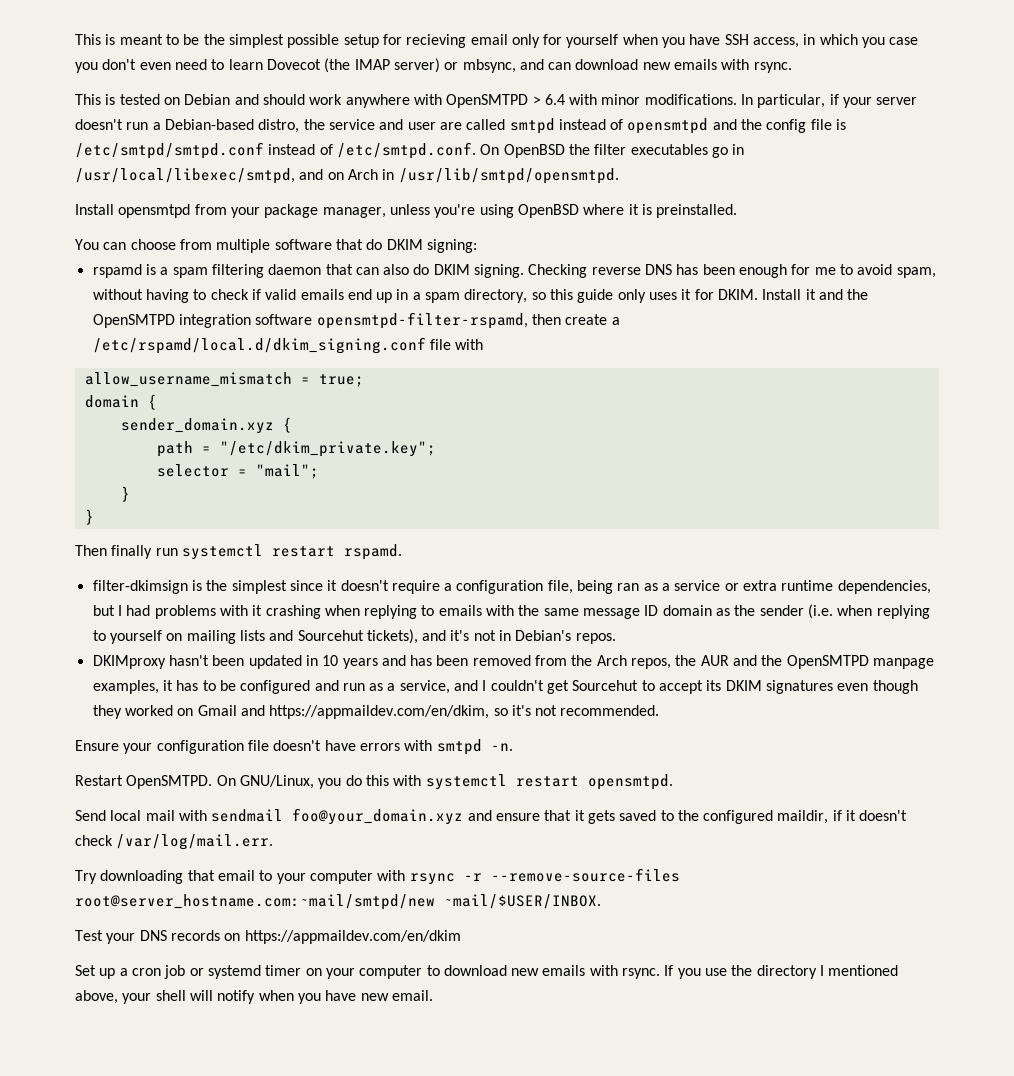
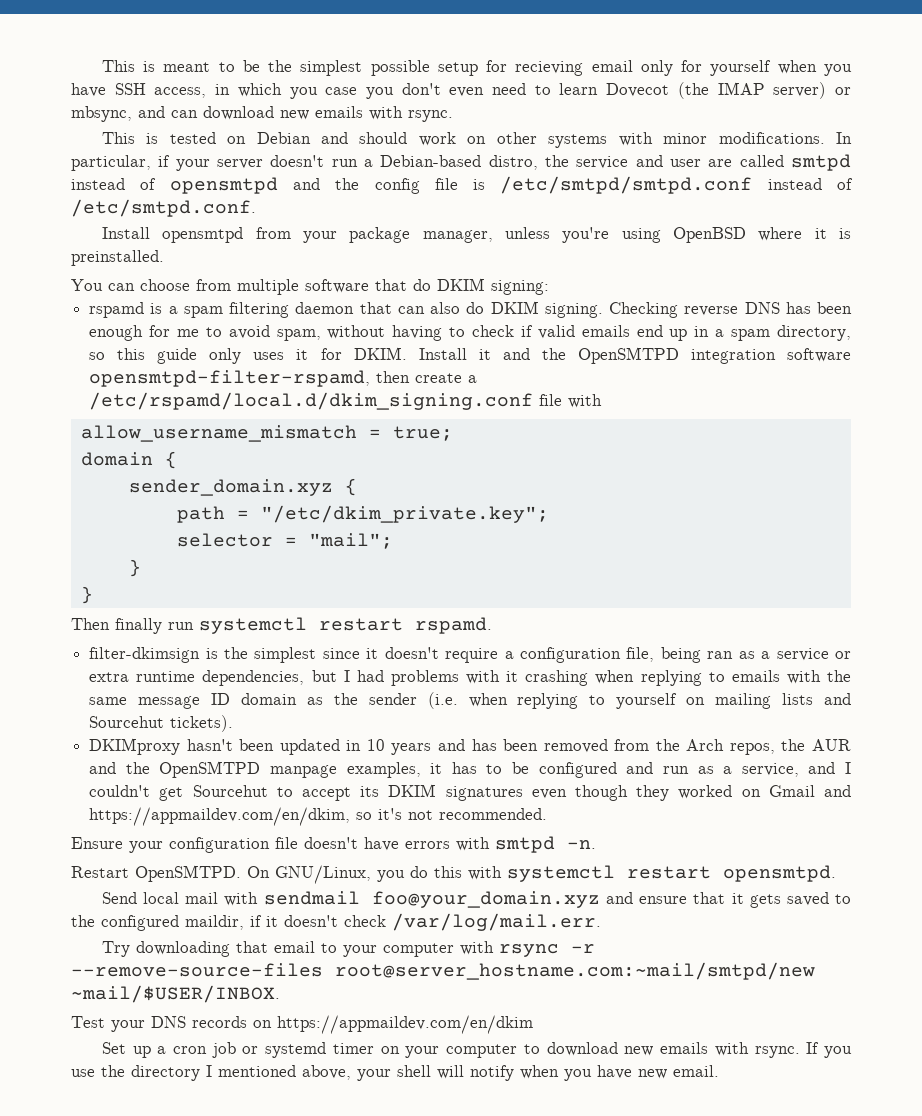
- This is tested on Debian and should work anywhere with OpenSMTPD > 6.4 with minor modifications.
+ This is tested on Debian and should work on other systems with minor modifications.
- In particular, if your server doesn't run a Debian-based distro, the service and user are called smtpd instead of opensmtpd and the config file is /etc/smtpd/smtpd.conf instead of /etc/smtpd.conf. On OpenBSD the filter executables go in /usr/local/libexec/smtpd, and on Arch in /usr/lib/smtpd/opensmtpd.
+ In particular, if your server doesn't run a Debian-based distro, the service and user are called smtpd instead of opensmtpd and the config file is /etc/smtpd/smtpd.conf instead of /etc/smtpd.conf.
- filter-dkimsign is the simplest since it doesn't require a configuration file, being ran as a service or extra runtime dependencies, but I had problems with it crashing when replying to emails with the same message ID domain as the sender (i.e. when replying to yourself on mailing lists and Sourcehut tickets), and it's not in Debian's repos.
+ filter-dkimsign is the simplest since it doesn't require a configuration file, being ran as a service or extra runtime dependencies, but I had problems with it crashing when replying to emails with the same message ID domain as the sender (i.e. when replying to yourself on mailing lists and Sourcehut tickets).

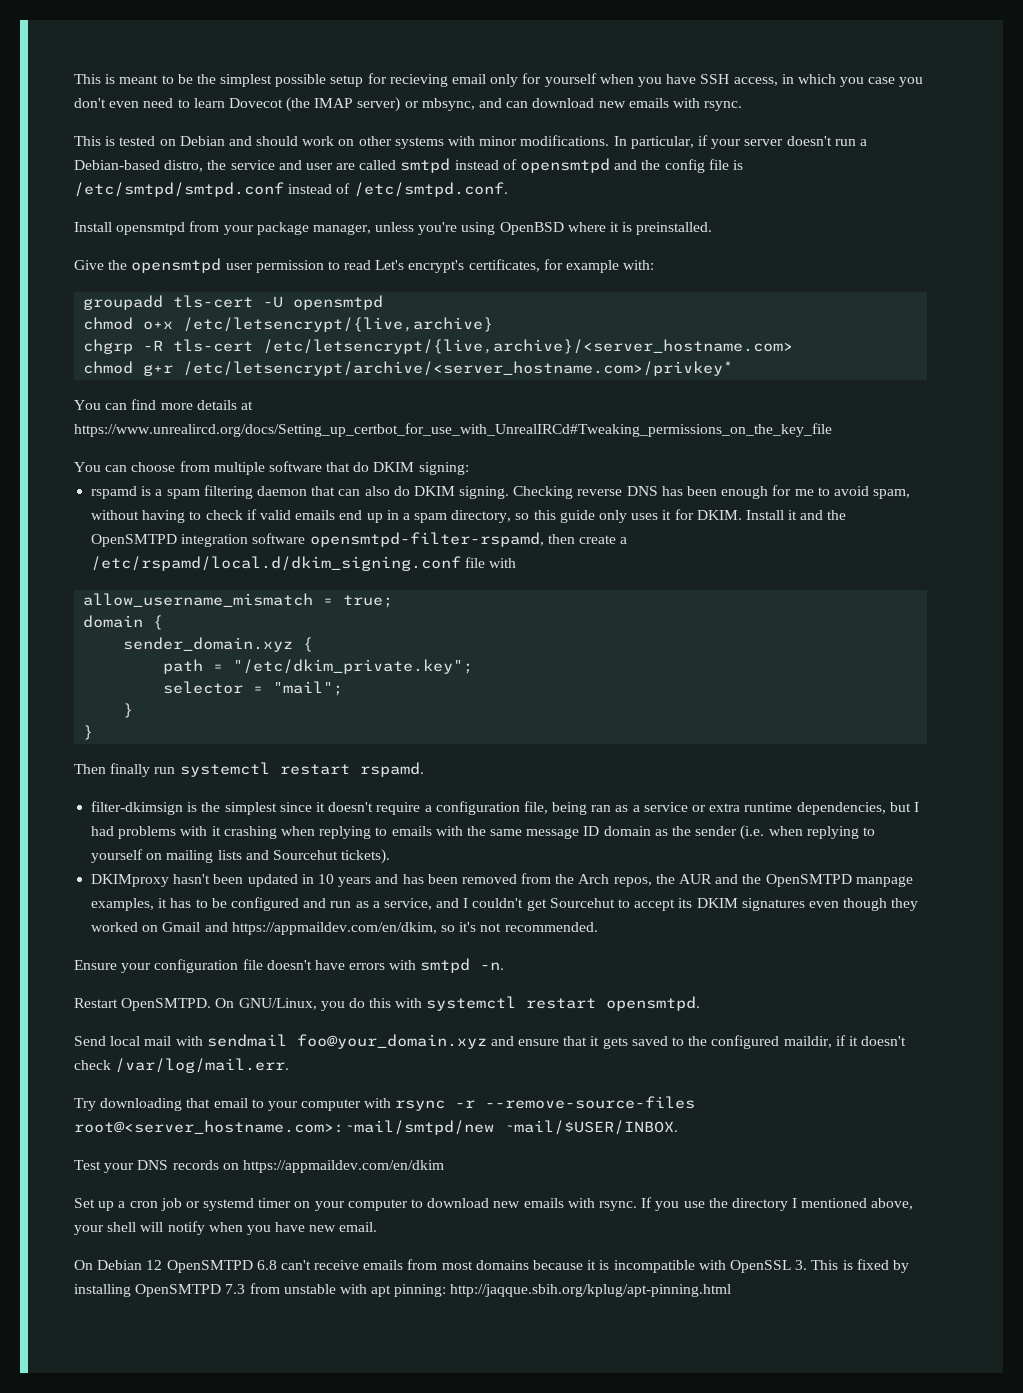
+ Give the opensmtpd user permission to read Let's encrypt's certificates, for example with:
+ groupadd tls-cert -U opensmtpd
+ chmod o+x /etc/letsencrypt/{live,archive}
+ chgrp -R tls-cert /etc/letsencrypt/{live,archive}/<server_hostname.com>
+ chmod g+r /etc/letsencrypt/archive/<server_hostname.com>/privkey*
+ You can find more details at https://www.unrealircd.org/docs/Setting_up_certbot_for_use_with_UnrealIRCd#Tweaking_permissions_on_the_key_file
- Try downloading that email to your computer with rsync -r --remove-source-files root@server_hostname.com:~mail/smtpd/new ~mail/$USER/INBOX.
+ Try downloading that email to your computer with rsync -r --remove-source-files root@<server_hostname.com>:~mail/smtpd/new ~mail/$USER/INBOX.
+ On Debian 12 OpenSMTPD 6.8 can't receive emails from most domains because it is incompatible with OpenSSL 3. This is fixed by installing OpenSMTPD 7.3 from unstable with apt pinning: http://jaqque.sbih.org/kplug/apt-pinning.html

